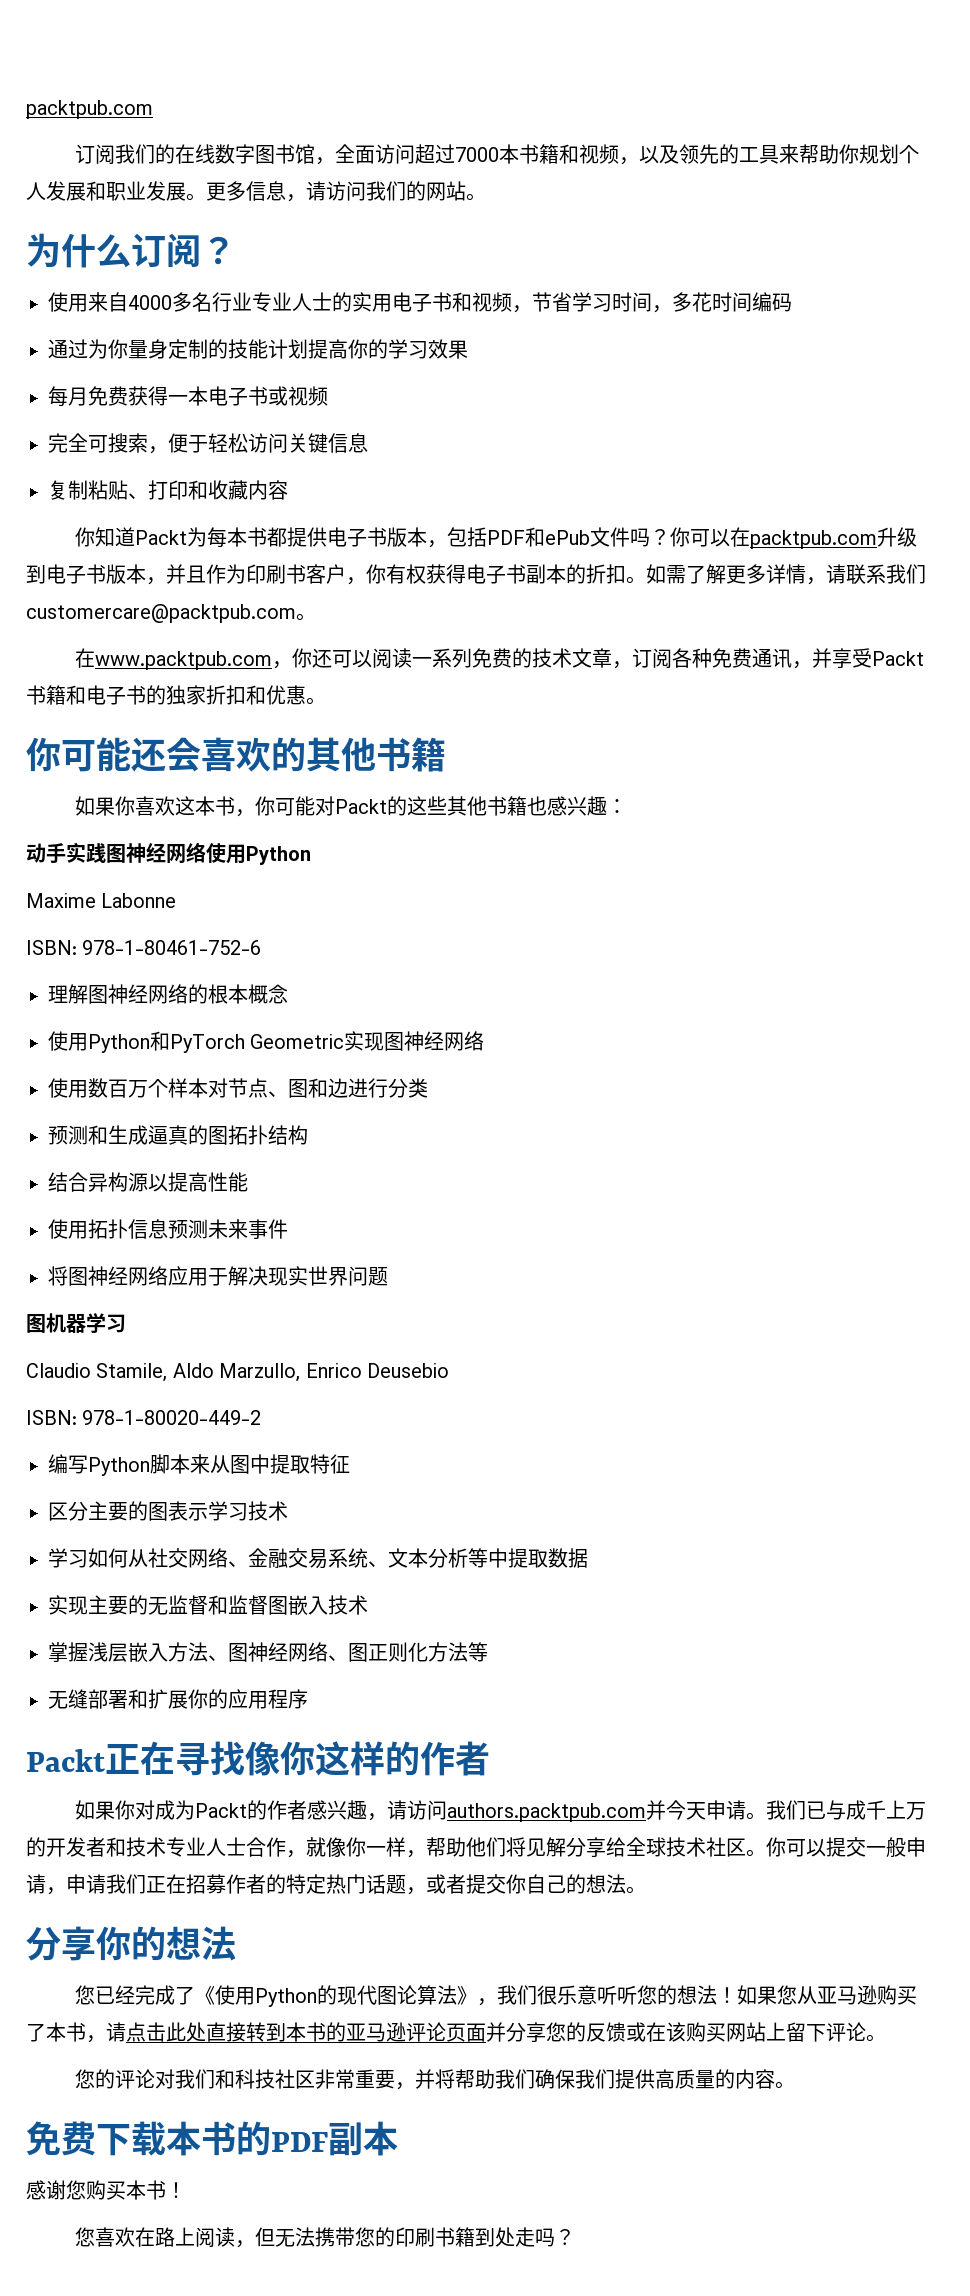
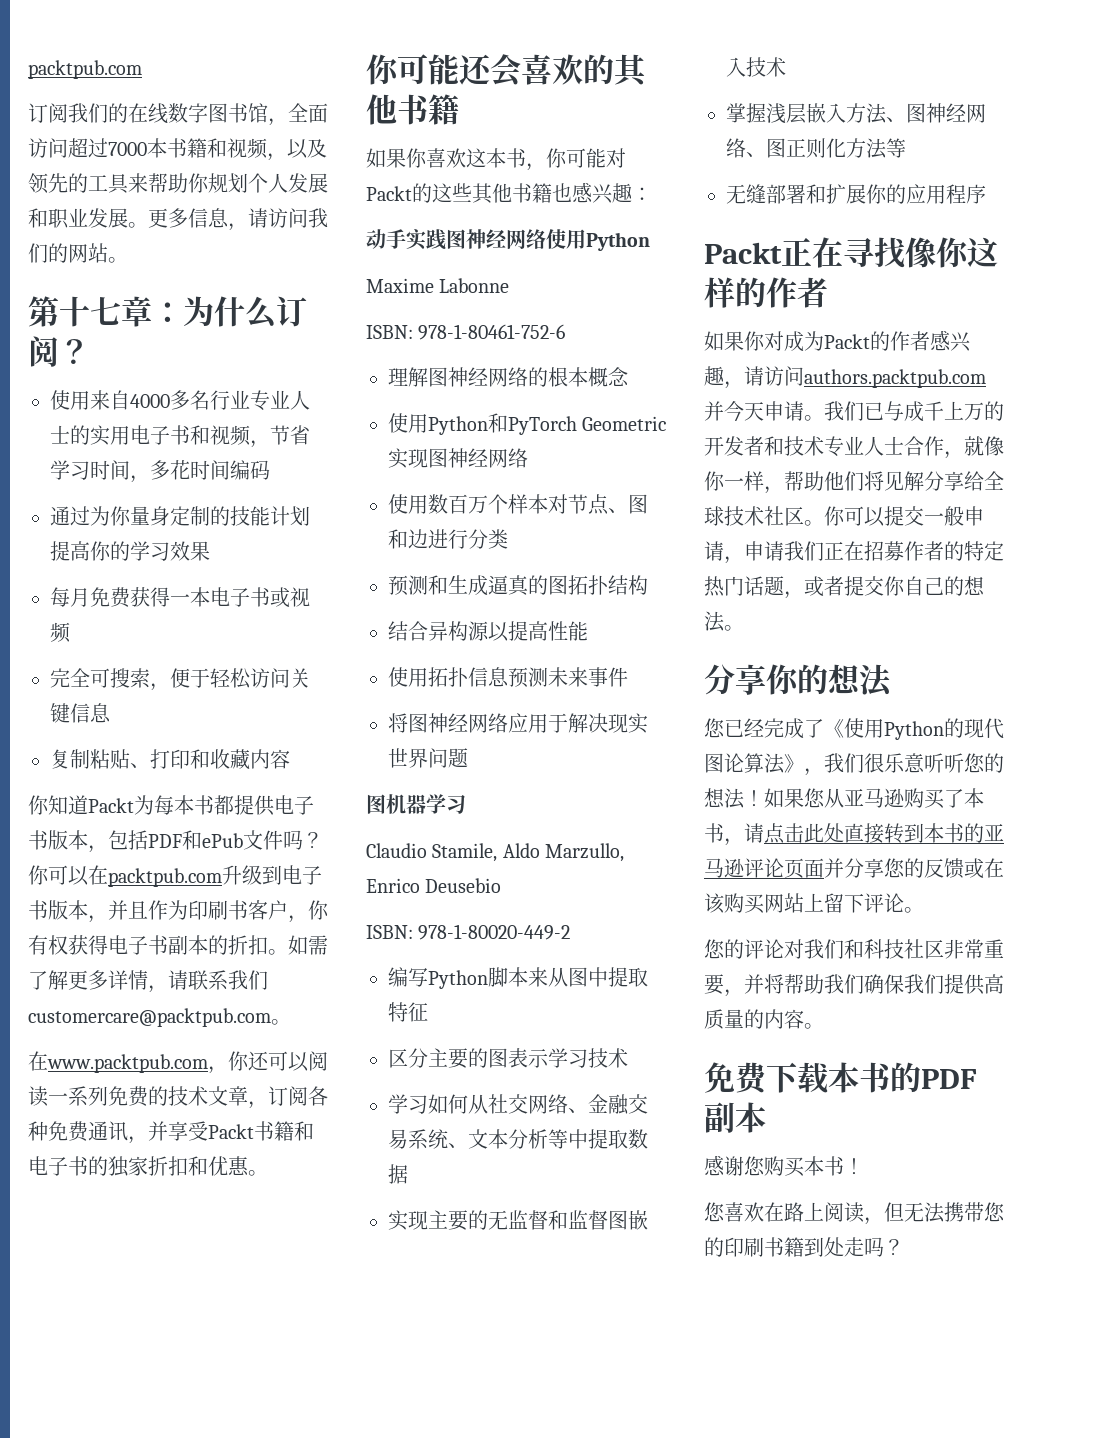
- 为什么订阅？
+ 第十七章：为什么订阅？

